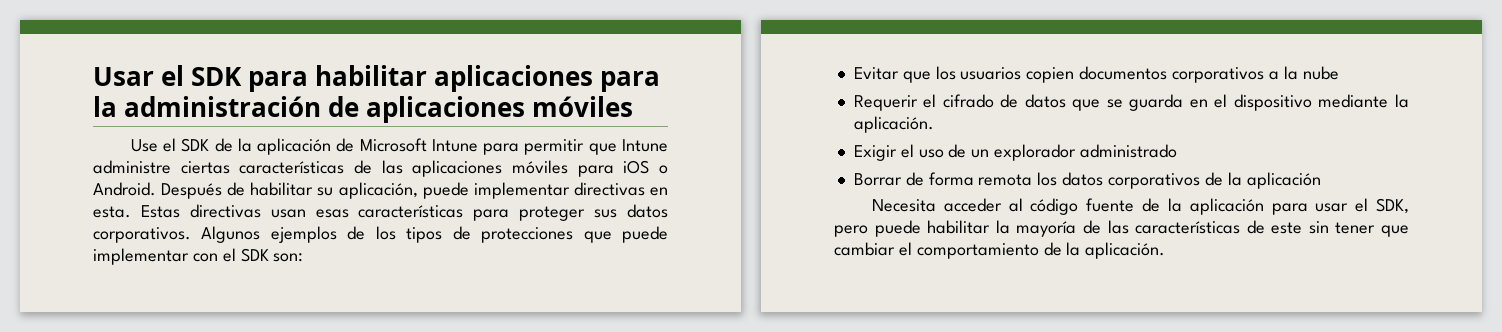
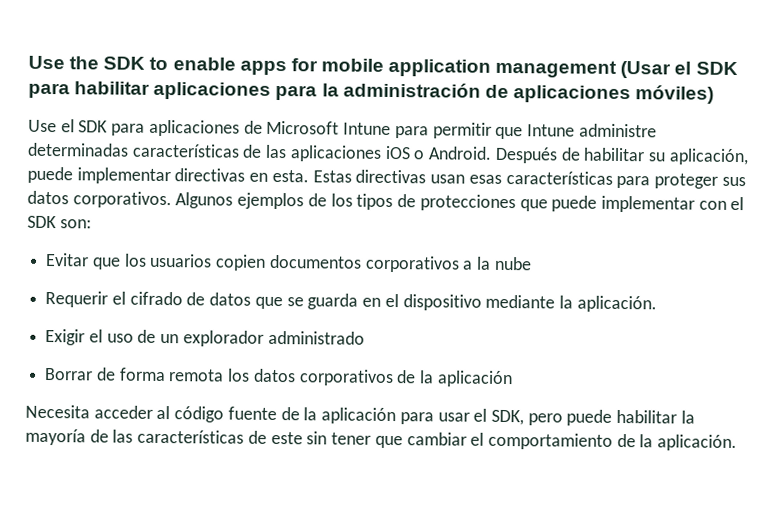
- Usar el SDK para habilitar aplicaciones para la administración de aplicaciones móviles
+ Use the SDK to enable apps for mobile application management (Usar el SDK para habilitar aplicaciones para la administración de aplicaciones móviles)
- Use el SDK de la aplicación de Microsoft Intune para permitir que Intune administre ciertas características de las aplicaciones móviles para iOS o Android.
+ Use el SDK para aplicaciones de Microsoft Intune para permitir que Intune administre determinadas características de las aplicaciones iOS o Android.

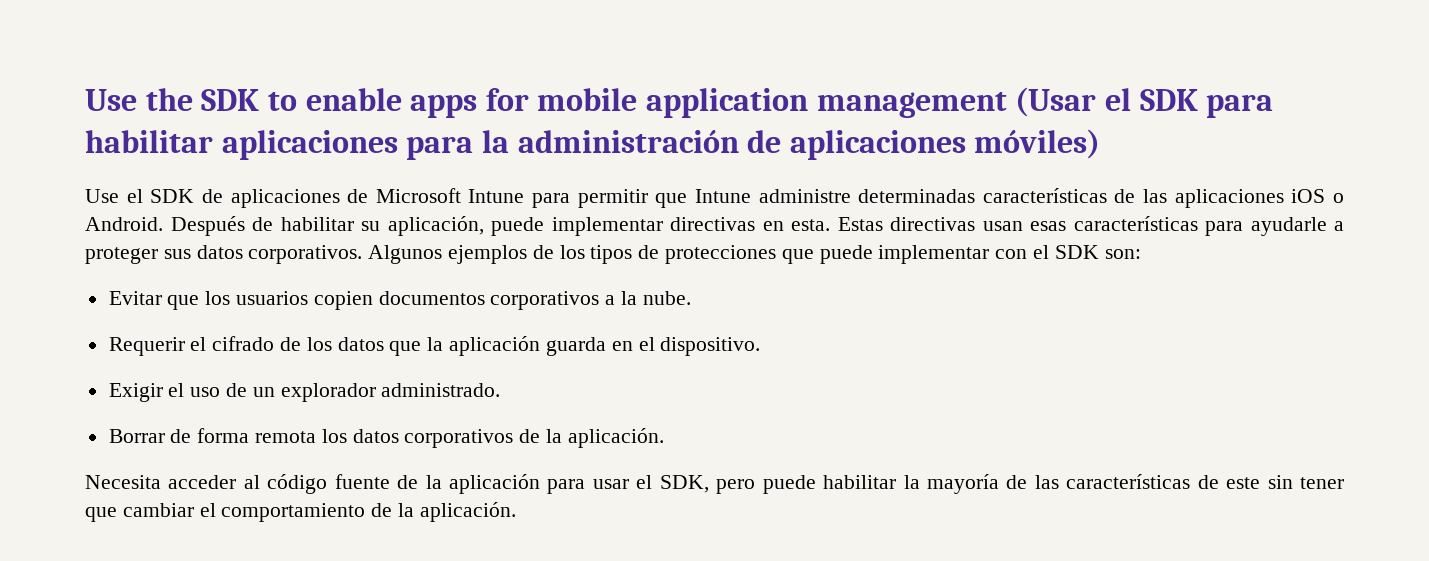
- Use el SDK para aplicaciones de Microsoft Intune para permitir que Intune administre determinadas características de las aplicaciones iOS o Android.
+ Use el SDK de aplicaciones de Microsoft Intune para permitir que Intune administre determinadas características de las aplicaciones iOS o Android.
- Estas directivas usan esas características para proteger sus datos corporativos.
+ Estas directivas usan esas características para ayudarle a proteger sus datos corporativos.
- Evitar que los usuarios copien documentos corporativos a la nube
+ Evitar que los usuarios copien documentos corporativos a la nube.
- Requerir el cifrado de datos que se guarda en el dispositivo mediante la aplicación.
+ Requerir el cifrado de los datos que la aplicación guarda en el dispositivo.
- Exigir el uso de un explorador administrado
+ Exigir el uso de un explorador administrado.
- Borrar de forma remota los datos corporativos de la aplicación
+ Borrar de forma remota los datos corporativos de la aplicación.

